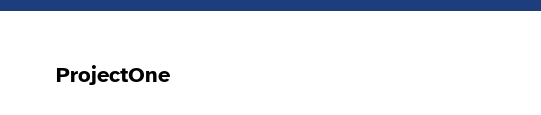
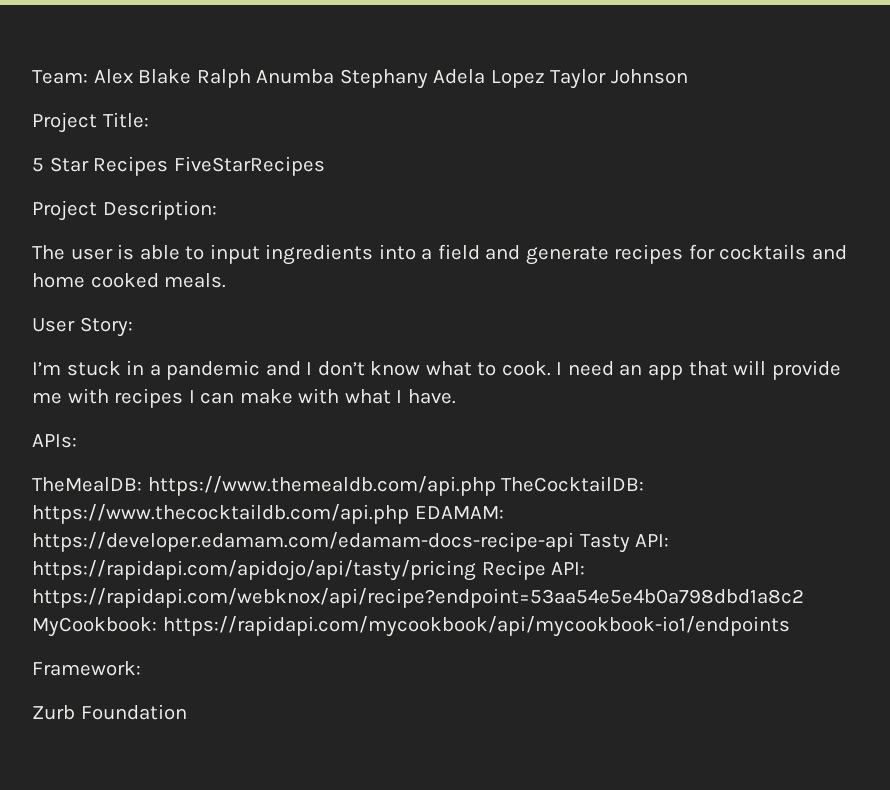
- ProjectOne
+ Team: Alex Blake Ralph Anumba Stephany Adela Lopez Taylor Johnson
+ Project Title:
+ 5 Star Recipes FiveStarRecipes
+ Project Description:
+ The user is able to input ingredients into a field and generate recipes for cocktails and home cooked meals.
+ User Story:
+ I’m stuck in a pandemic and I don’t know what to cook. I need an app that will provide me with recipes I can make with what I have.
+ APIs:
+ TheMealDB: https://www.themealdb.com/api.php TheCocktailDB: https://www.thecocktaildb.com/api.php EDAMAM: https://developer.edamam.com/edamam-docs-recipe-api Tasty API: https://rapidapi.com/apidojo/api/tasty/pricing Recipe API: https://rapidapi.com/webknox/api/recipe?endpoint=53aa54e5e4b0a798dbd1a8c2 MyCookbook: https://rapidapi.com/mycookbook/api/mycookbook-io1/endpoints
+ Framework:
+ Zurb Foundation

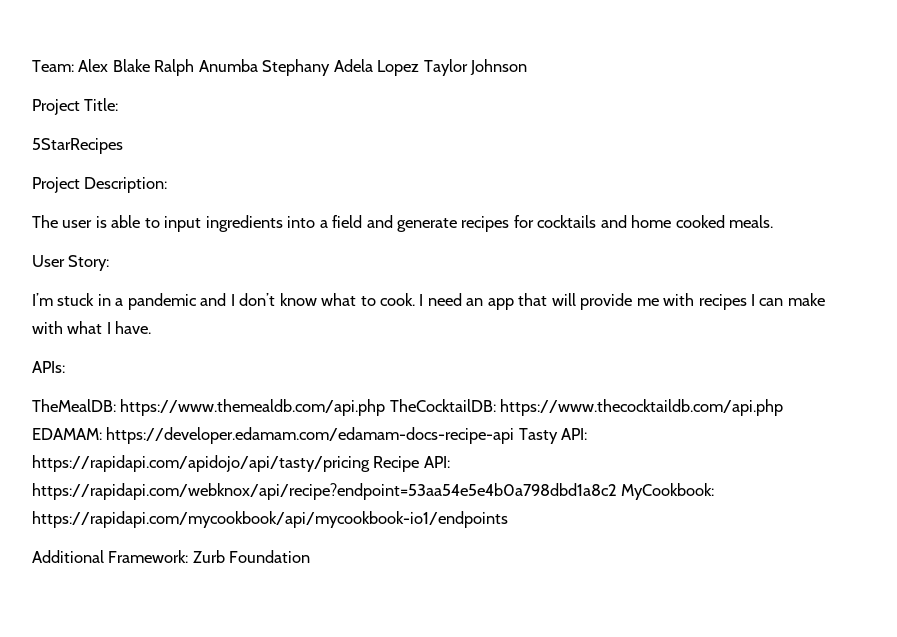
- 5 Star Recipes FiveStarRecipes
+ 5StarRecipes
- Framework:
- Zurb Foundation
+ Additional Framework: Zurb Foundation

